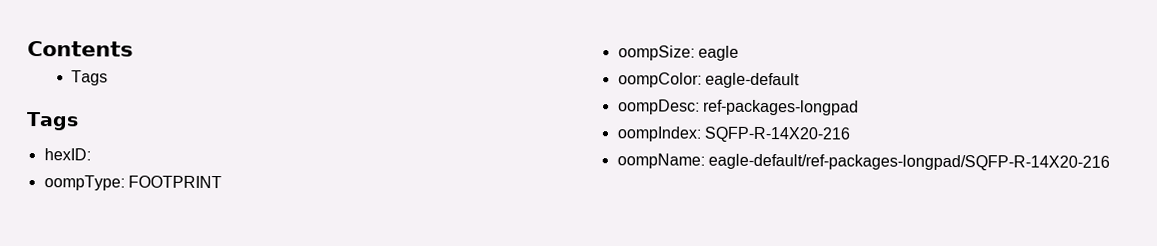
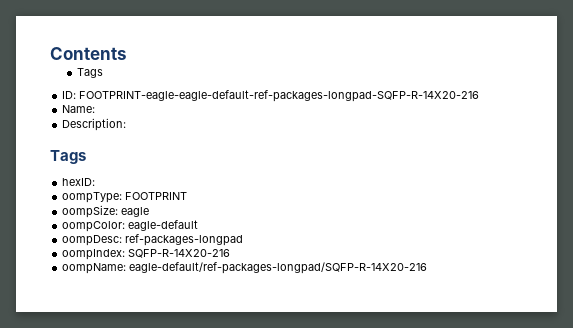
+ ID: FOOTPRINT-eagle-eagle-default-ref-packages-longpad-SQFP-R-14X20-216
+ Name:
+ Description:

